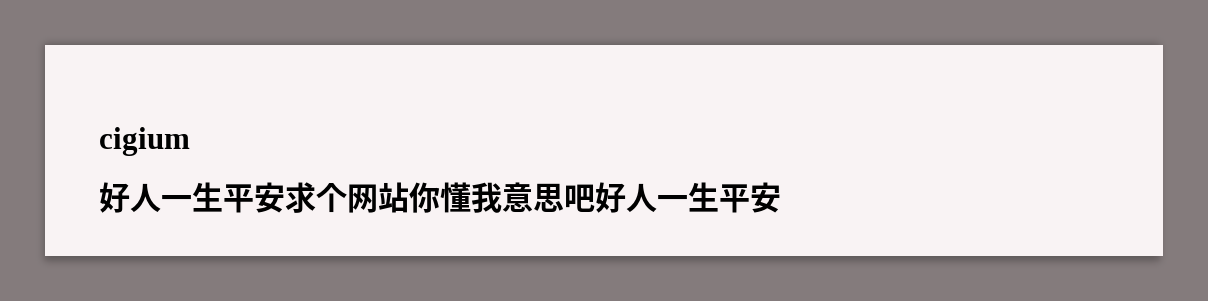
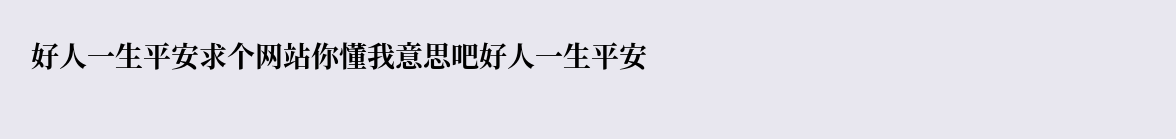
- cigium

